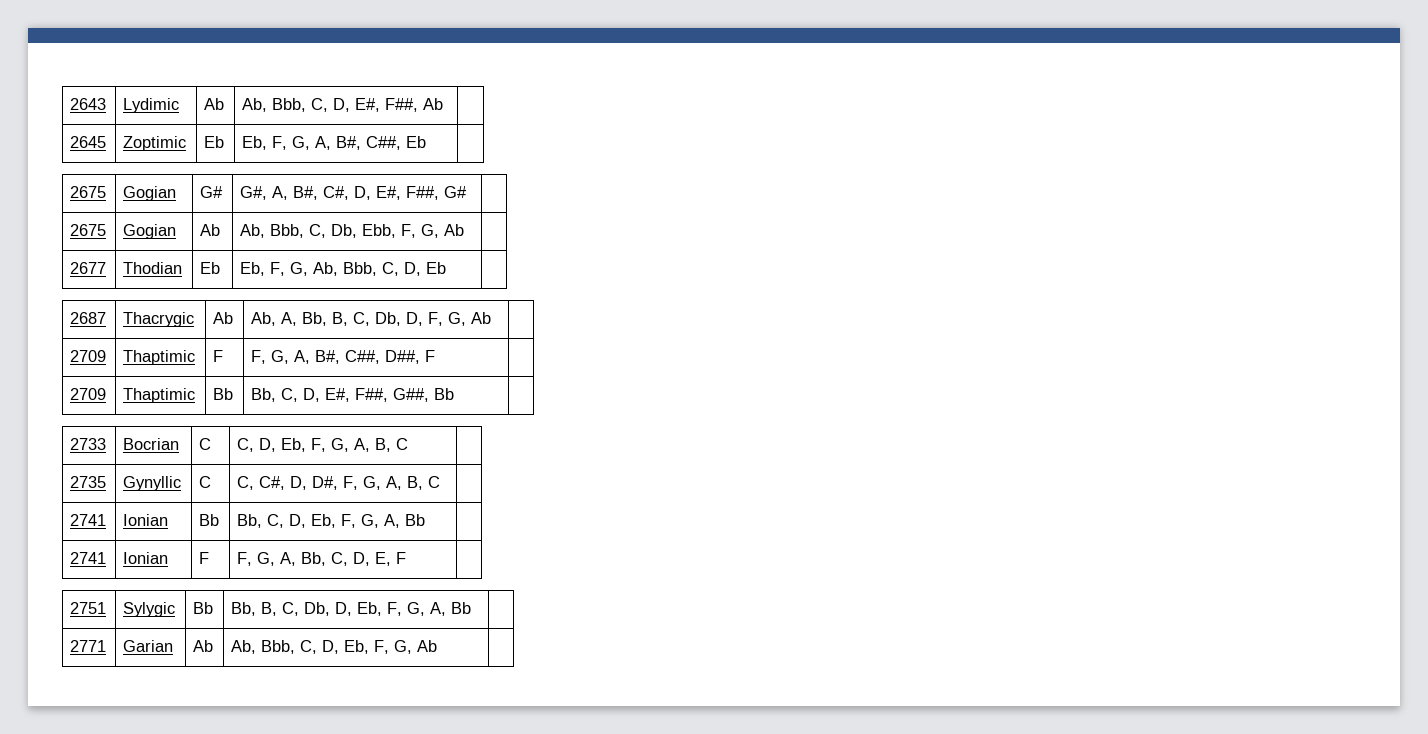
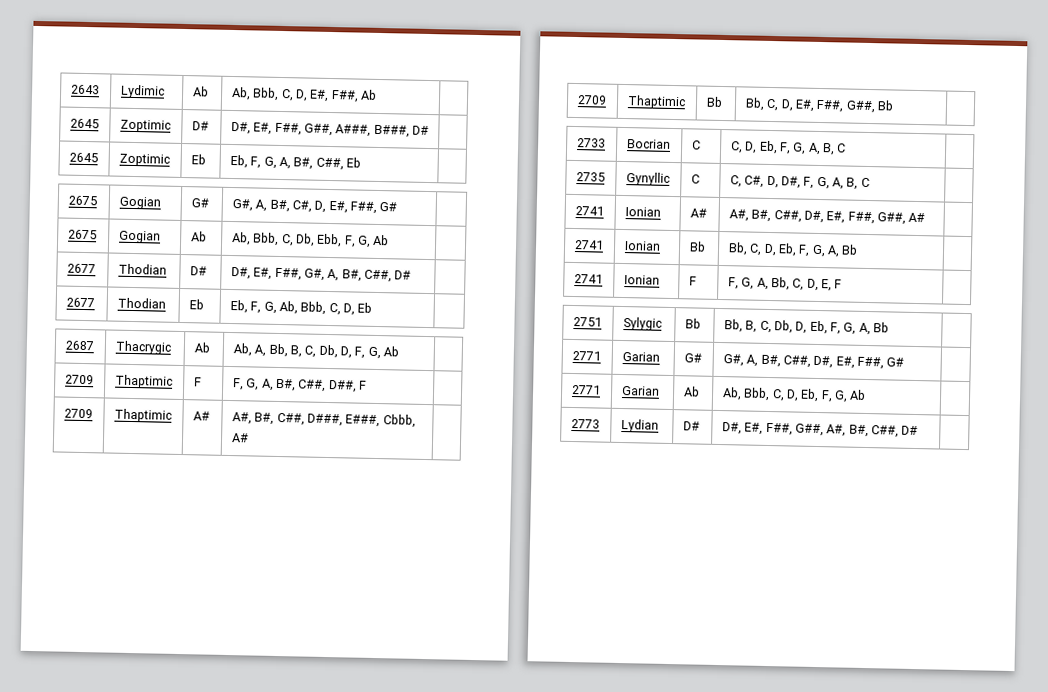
+ 2645 | Zoptimic | D# | D#, E#, F##, G##, A###, B###, D# |
+ 2677 | Thodian | D# | D#, E#, F##, G#, A, B#, C##, D# |
+ 2709 | Thaptimic | A# | A#, B#, C##, D###, E###, Cbbb, A# |
+ 2741 | Ionian | A# | A#, B#, C##, D#, E#, F##, G##, A# |
+ 2771 | Garian | G# | G#, A, B#, C##, D#, E#, F##, G# |
+ 2773 | Lydian | D# | D#, E#, F##, G##, A#, B#, C##, D# |

